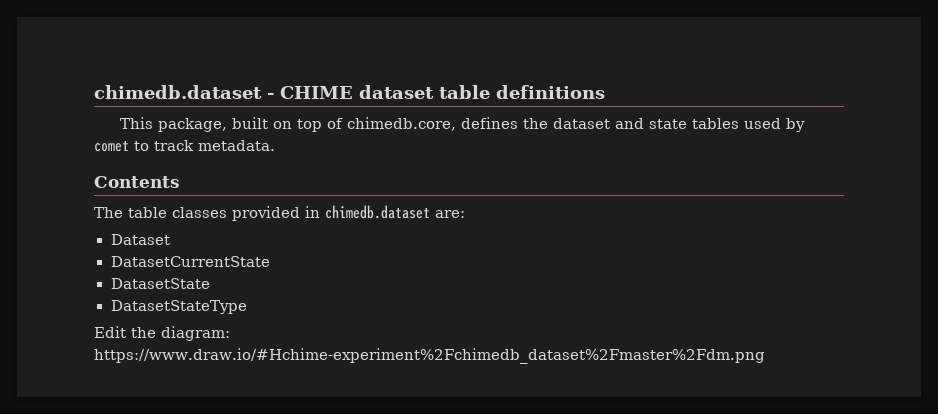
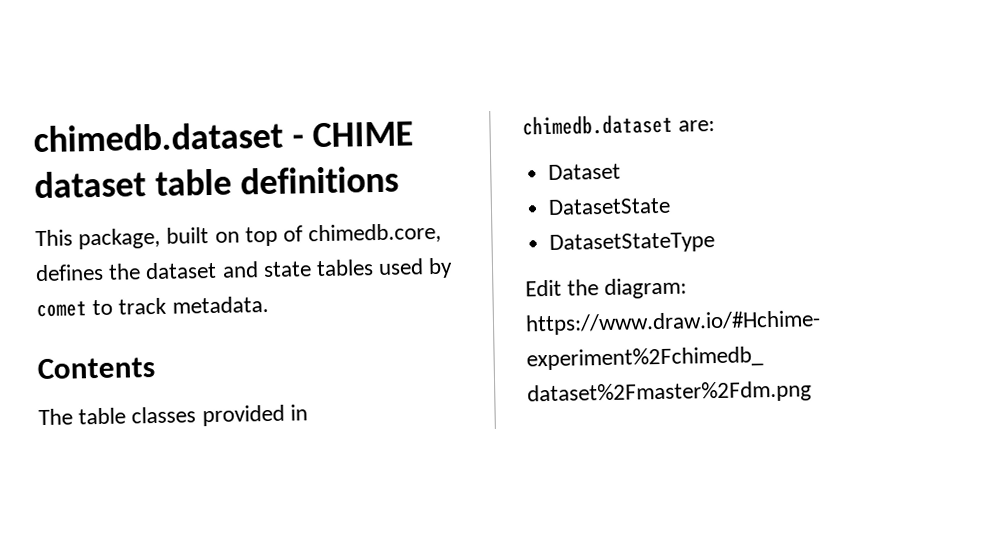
- DatasetCurrentState

